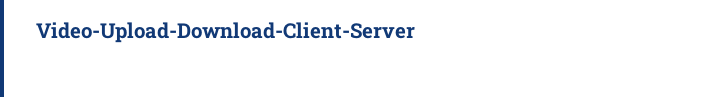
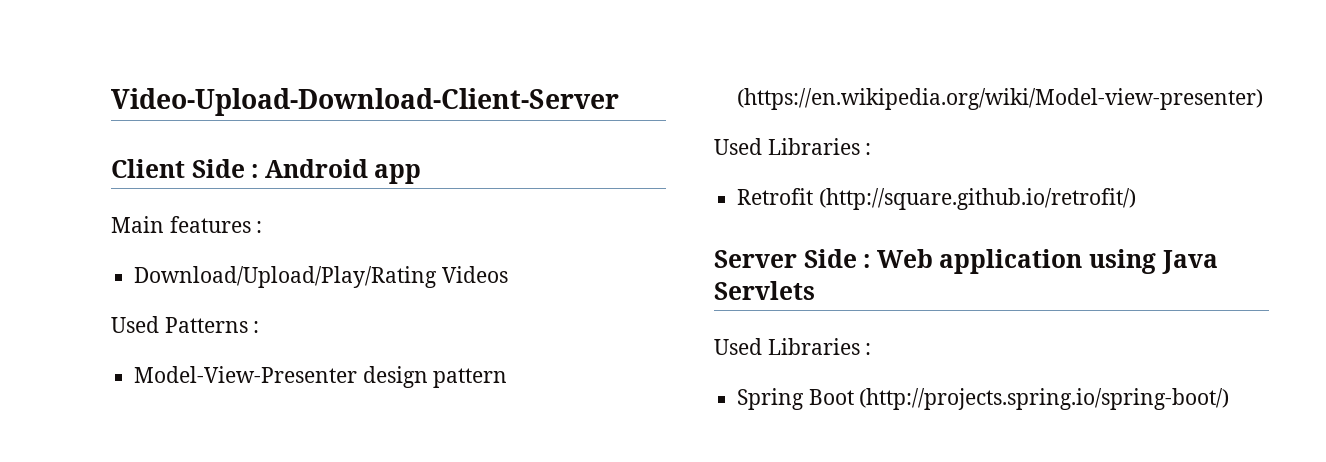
+ Client Side : Android app
+ Main features :
+ Download/Upload/Play/Rating Videos
+ Used Patterns :
+ Model-View-Presenter design pattern (https://en.wikipedia.org/wiki/Model-view-presenter)
+ Used Libraries :
+ Retrofit (http://square.github.io/retrofit/)
+ Server Side : Web application using Java Servlets
+ Used Libraries :
+ Spring Boot (http://projects.spring.io/spring-boot/)

